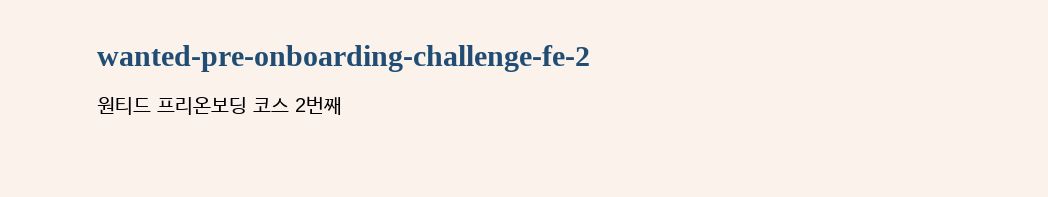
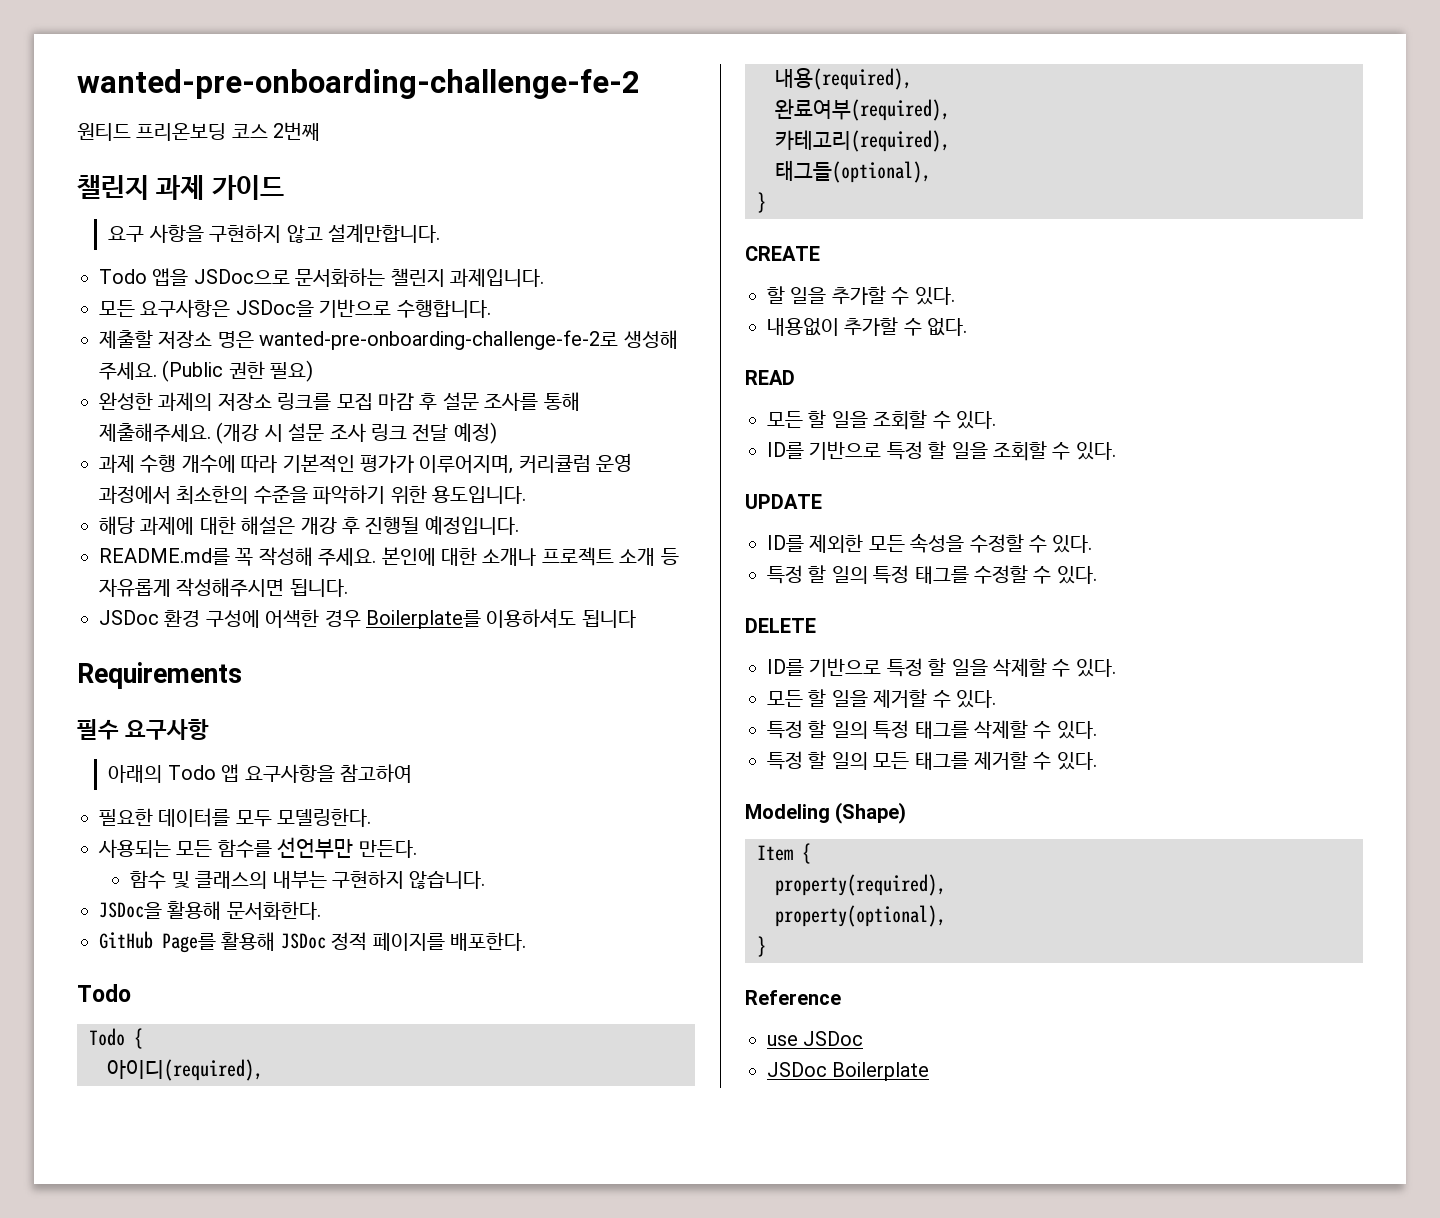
+ 챌린지 과제 가이드
+ 요구 사항을 구현하지 않고 설계만합니다.
+ Todo 앱을 JSDoc으로 문서화하는 챌린지 과제입니다.
+ 모든 요구사항은 JSDoc을 기반으로 수행합니다.
+ 제출할 저장소 명은 wanted-pre-onboarding-challenge-fe-2로 생성해 주세요. (Public 권한 필요)
+ 완성한 과제의 저장소 링크를 모집 마감 후 설문 조사를 통해 제출해주세요. (개강 시 설문 조사 링크 전달 예정)
+ 과제 수행 개수에 따라 기본적인 평가가 이루어지며, 커리큘럼 운영 과정에서 최소한의 수준을 파악하기 위한 용도입니다.
+ 해당 과제에 대한 해설은 개강 후 진행될 예정입니다.
+ README.md를 꼭 작성해 주세요. 본인에 대한 소개나 프로젝트 소개 등 자유롭게 작성해주시면 됩니다.
+ JSDoc 환경 구성에 어색한 경우 Boilerplate를 이용하셔도 됩니다
+ Requirements
+ 필수 요구사항
+ 아래의 Todo 앱 요구사항을 참고하여
+ 필요한 데이터를 모두 모델링한다.
+ 사용되는 모든 함수를 선언부만 만든다.
+ 함수 및 클래스의 내부는 구현하지 않습니다.
+ JSDoc을 활용해 문서화한다.
+ GitHub Page를 활용해 JSDoc 정적 페이지를 배포한다.
+ Todo
+ Todo {
+ 아이디(required),
+ 내용(required),
+ 완료여부(required),
+ 카테고리(required),
+ 태그들(optional),
+ }
+ CREATE
+ 할 일을 추가할 수 있다.
+ 내용없이 추가할 수 없다.
+ READ
+ 모든 할 일을 조회할 수 있다.
+ ID를 기반으로 특정 할 일을 조회할 수 있다.
+ UPDATE
+ ID를 제외한 모든 속성을 수정할 수 있다.
+ 특정 할 일의 특정 태그를 수정할 수 있다.
+ DELETE
+ ID를 기반으로 특정 할 일을 삭제할 수 있다.
+ 모든 할 일을 제거할 수 있다.
+ 특정 할 일의 특정 태그를 삭제할 수 있다.
+ 특정 할 일의 모든 태그를 제거할 수 있다.
+ Modeling (Shape)
+ Item {
+ property(required),
+ property(optional),
+ }
+ Reference
+ use JSDoc
+ JSDoc Boilerplate

